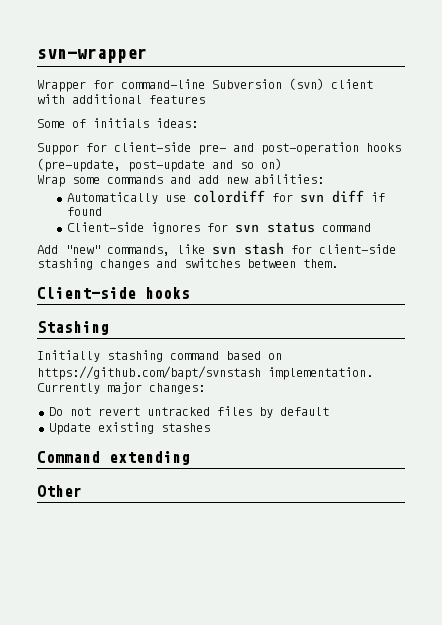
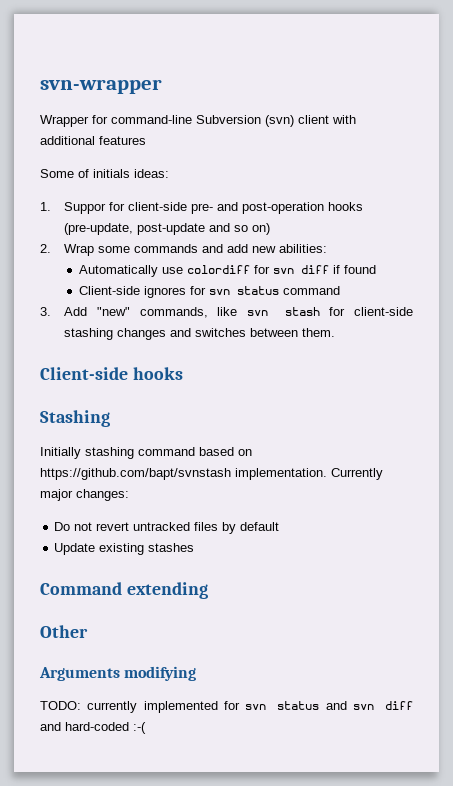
- Suppor for client-side pre- and post-operation hooks (pre-update, post-update and so on)
+ 1. Suppor for client-side pre- and post-operation hooks (pre-update, post-update and so on)
- Wrap some commands and add new abilities:
+ 2. Wrap some commands and add new abilities:
- Add "new" commands, like svn stash for client-side stashing changes and switches between them.
+ 3. Add "new" commands, like svn stash for client-side stashing changes and switches between them.
+ Arguments modifying
+ TODO: currently implemented for svn status and svn diff and hard-coded :-(

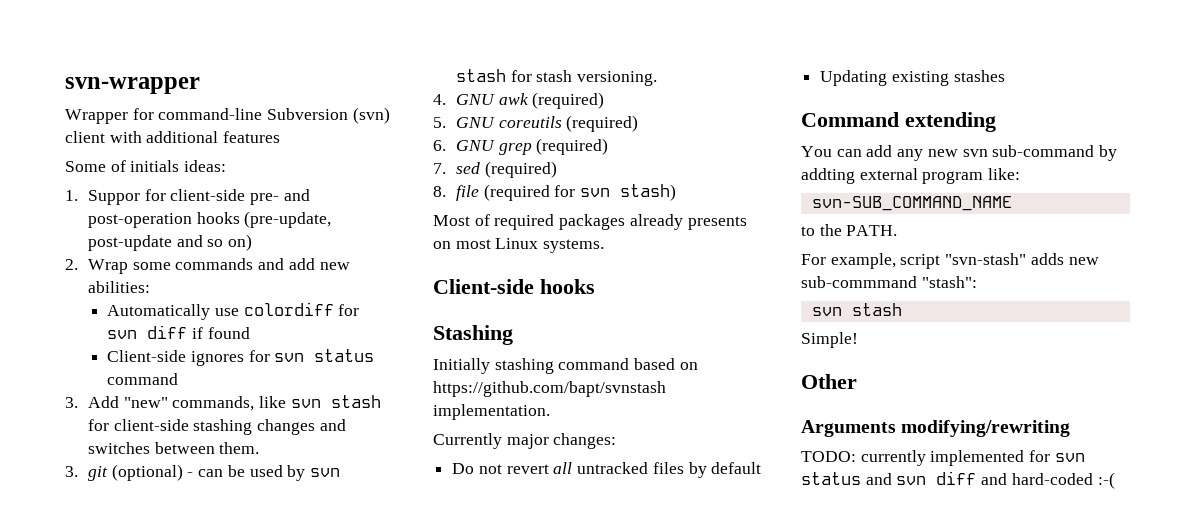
+ 3. git (optional) - can be used by svn stash for stash versioning.
+ 4. GNU awk (required)
+ 5. GNU coreutils (required)
+ 6. GNU grep (required)
+ 7. sed (required)
+ 8. file (required for svn stash)
+ Most of required packages already presents on most Linux systems.
- Initially stashing command based on https://github.com/bapt/svnstash implementation. Currently major changes:
+ Initially stashing command based on https://github.com/bapt/svnstash implementation.
+ Currently major changes:
- Do not revert untracked files by default
+ Do not revert all untracked files by default
- Update existing stashes
+ Updating existing stashes
+ You can add any new svn sub-command by addting external program like:
+ svn-SUB_COMMAND_NAME
+ to the PATH.
+ For example, script "svn-stash" adds new sub-commmand "stash":
+ svn stash
+ Simple!
- Arguments modifying
+ Arguments modifying/rewriting

